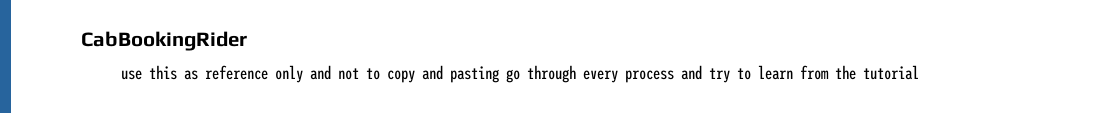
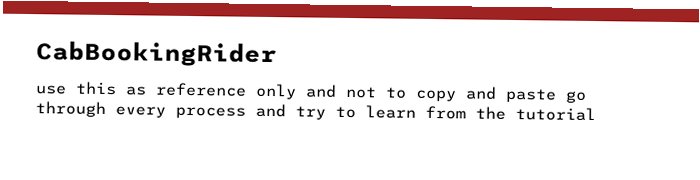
- use this as reference only and not to copy and pasting go through every process and try to learn from the tutorial
+ use this as reference only and not to copy and paste go through every process and try to learn from the tutorial

